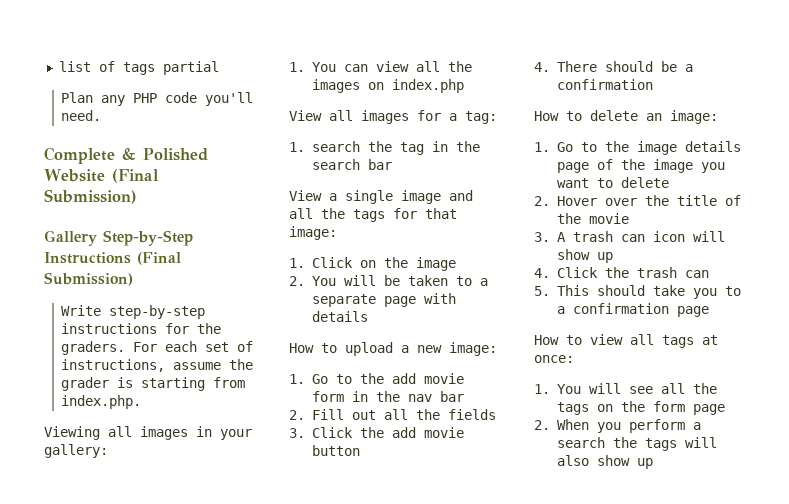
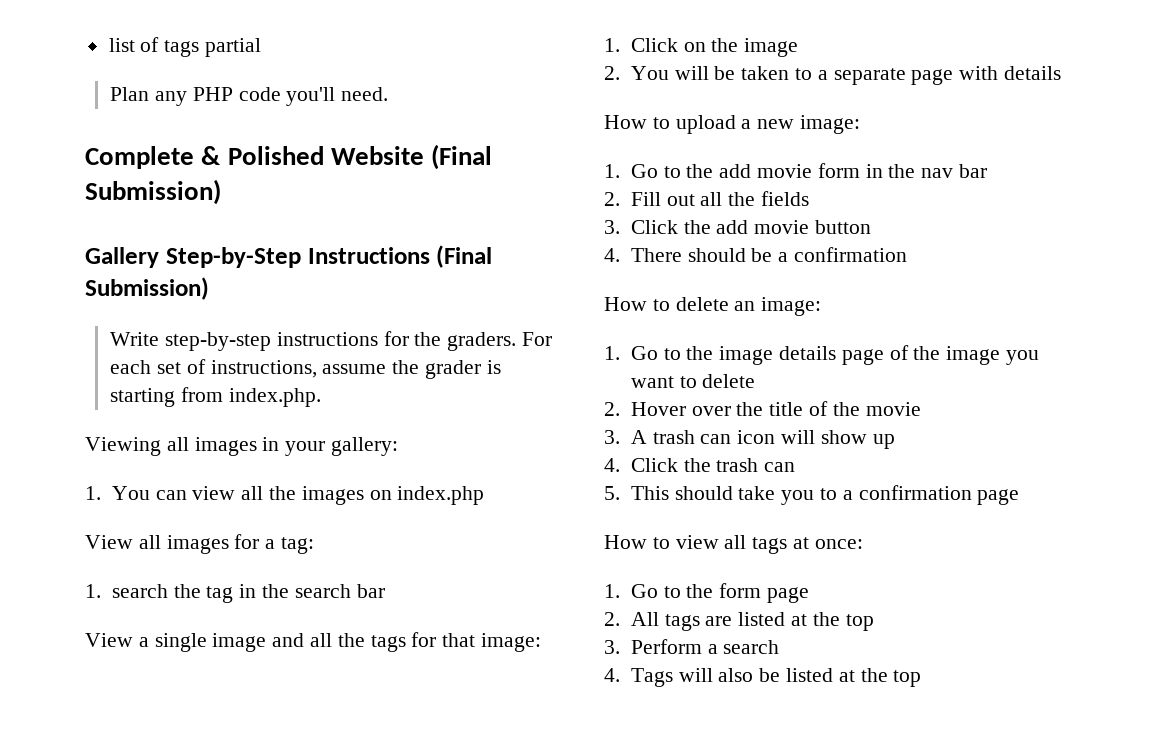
- 1. You will see all the tags on the form page
- 2. When you perform a search the tags will also show up
+ 1. Go to the form page
+ 2. All tags are listed at the top
+ 3. Perform a search
+ 4. Tags will also be listed at the top

